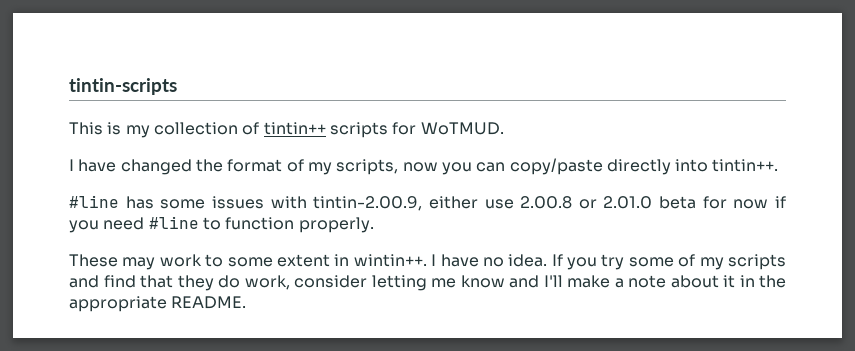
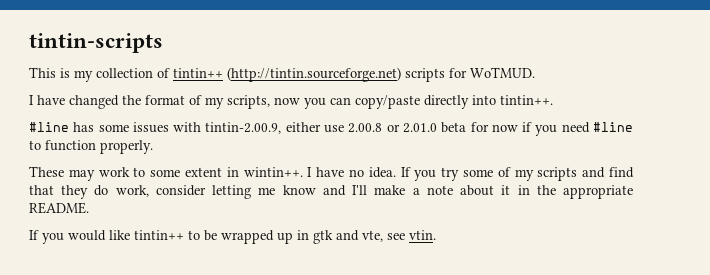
- This is my collection of tintin++ scripts for WoTMUD.
+ This is my collection of tintin++ (http://tintin.sourceforge.net) scripts for WoTMUD.
+ If you would like tintin++ to be wrapped up in gtk and vte, see vtin.

